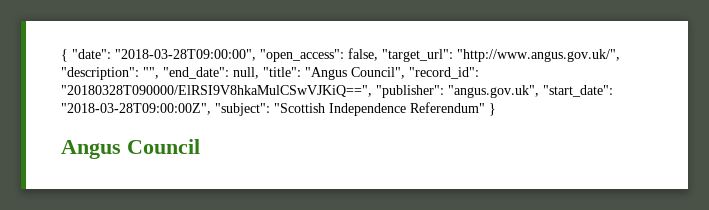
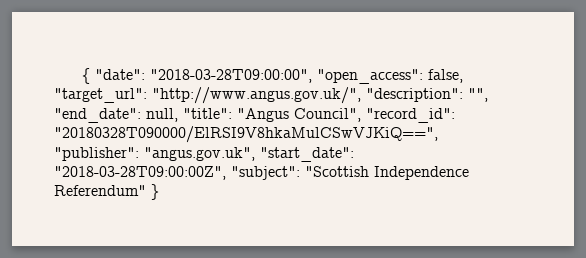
- Angus Council

